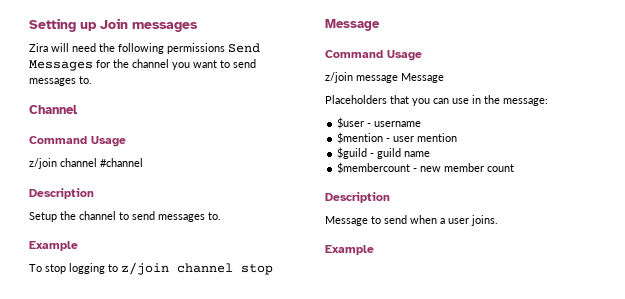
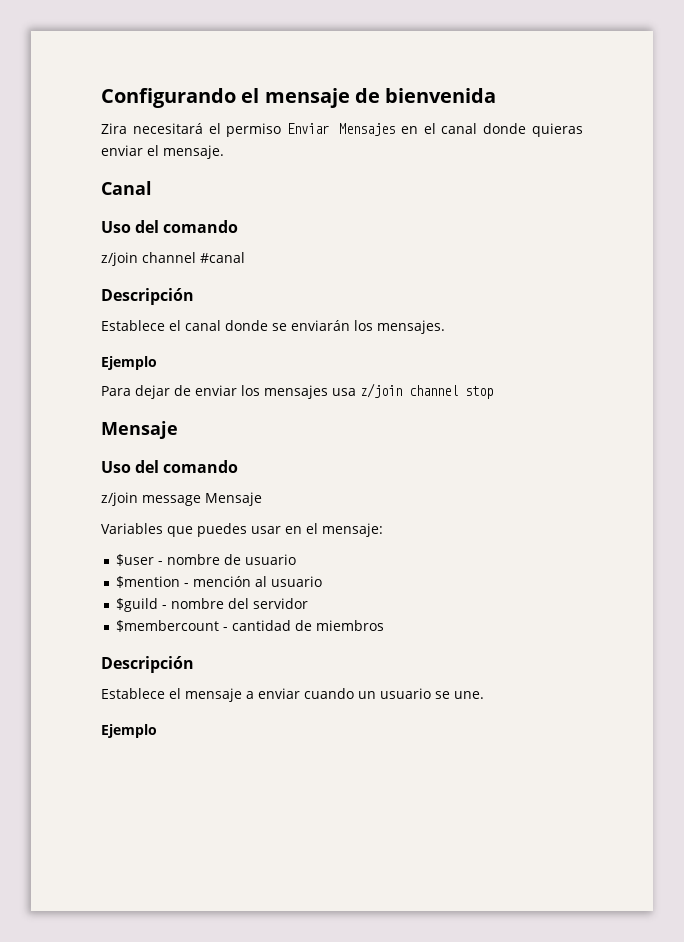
- Setting up Join messages
- Zira will need the following permissions Send Messages for the channel you want to send messages to.
- Channel
- Command Usage
- z/join channel #channel
- Description
- Setup the channel to send messages to.
- Example
- To stop logging to z/join channel stop
- Message
- Command Usage
- z/join message Message
- Placeholders that you can use in the message:
+ Configurando el mensaje de bienvenida
+ Zira necesitará el permiso Enviar Mensajes en el canal donde quieras enviar el mensaje.
+ Canal
+ Uso del comando
+ z/join channel #canal
+ Descripción
+ Establece el canal donde se enviarán los mensajes.
+ Ejemplo
+ Para dejar de enviar los mensajes usa z/join channel stop
+ Mensaje
+ Uso del comando
+ z/join message Mensaje
+ Variables que puedes usar en el mensaje:
- $user - username
+ $user - nombre de usuario
- $mention - user mention
+ $mention - mención al usuario
- $guild - guild name
+ $guild - nombre del servidor
- $membercount - new member count
- Description
- Message to send when a user joins.
- Example
+ $membercount - cantidad de miembros
+ Descripción
+ Establece el mensaje a enviar cuando un usuario se une.
+ Ejemplo

